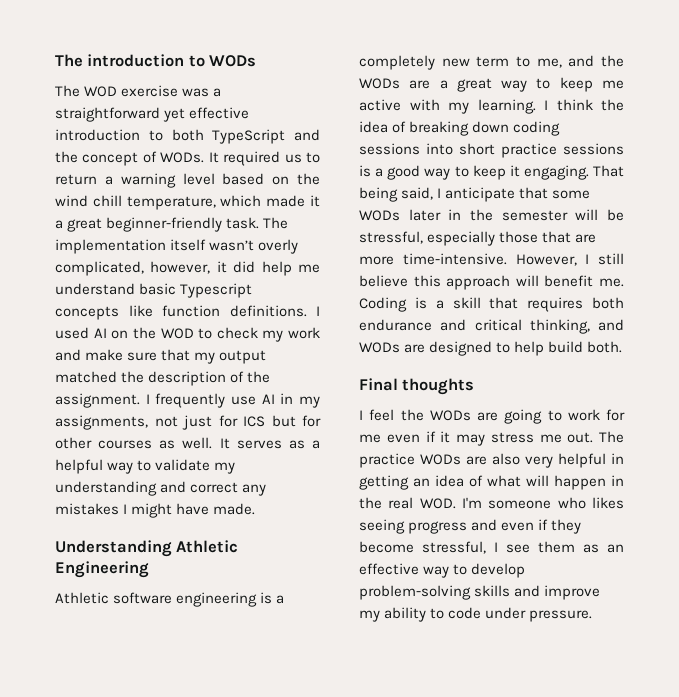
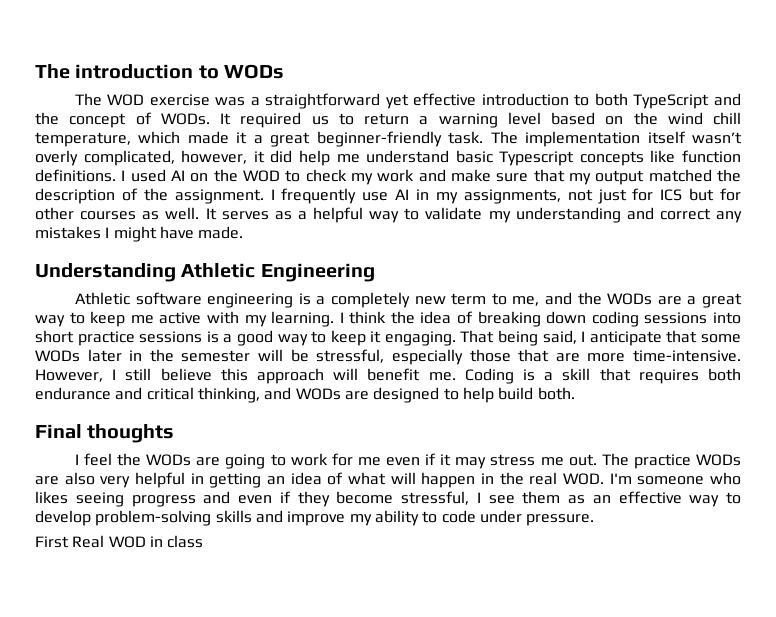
+ First Real WOD in class

